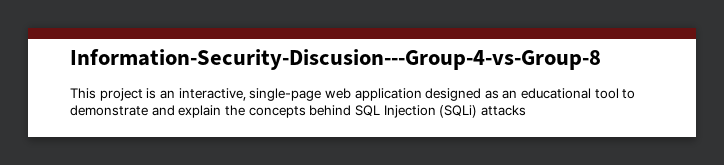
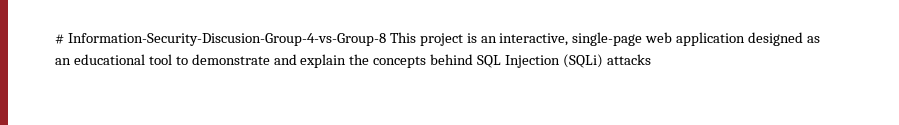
- Information-Security-Discusion---Group-4-vs-Group-8
- This project is an interactive, single-page web application designed as an educational tool to demonstrate and explain the concepts behind SQL Injection (SQLi) attacks
+ # Information-Security-Discusion-Group-4-vs-Group-8 This project is an interactive, single-page web application designed as an educational tool to demonstrate and explain the concepts behind SQL Injection (SQLi) attacks

